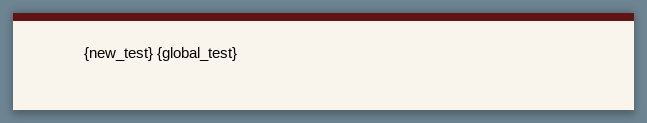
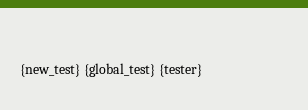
- {new_test} {global_test}
+ {new_test} {global_test} {tester}

